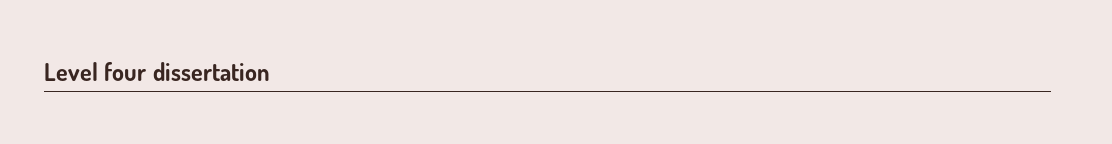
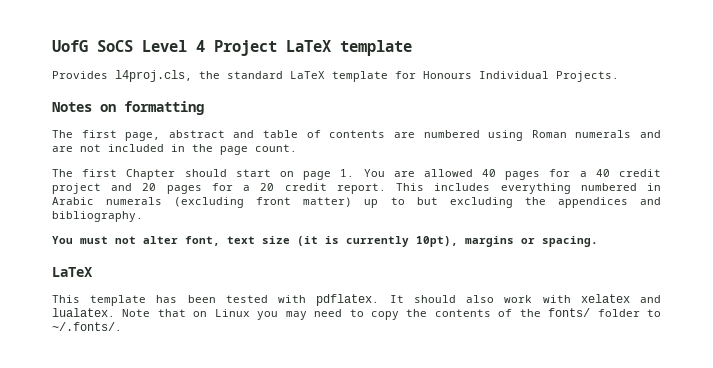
- Level four dissertation
+ UofG SoCS Level 4 Project LaTeX template
+ Provides l4proj.cls, the standard LaTeX template for Honours Individual Projects.
+ Notes on formatting
+ The first page, abstract and table of contents are numbered using Roman numerals and are not included in the page count.
+ The first Chapter should start on page 1. You are allowed 40 pages for a 40 credit project and 20 pages for a 20 credit report. This includes everything numbered in Arabic numerals (excluding front matter) up to but excluding the appendices and bibliography.
+ You must not alter font, text size (it is currently 10pt), margins or spacing.
+ LaTeX
+ This template has been tested with pdflatex. It should also work with xelatex and lualatex. Note that on Linux you may need to copy the contents of the fonts/ folder to ~/.fonts/.

